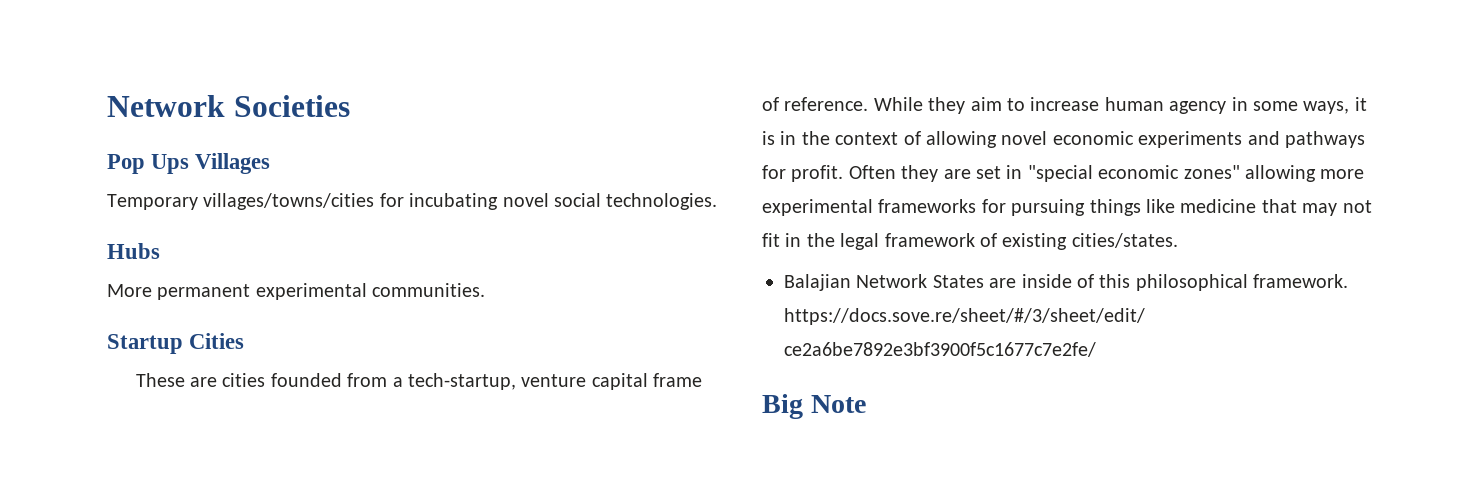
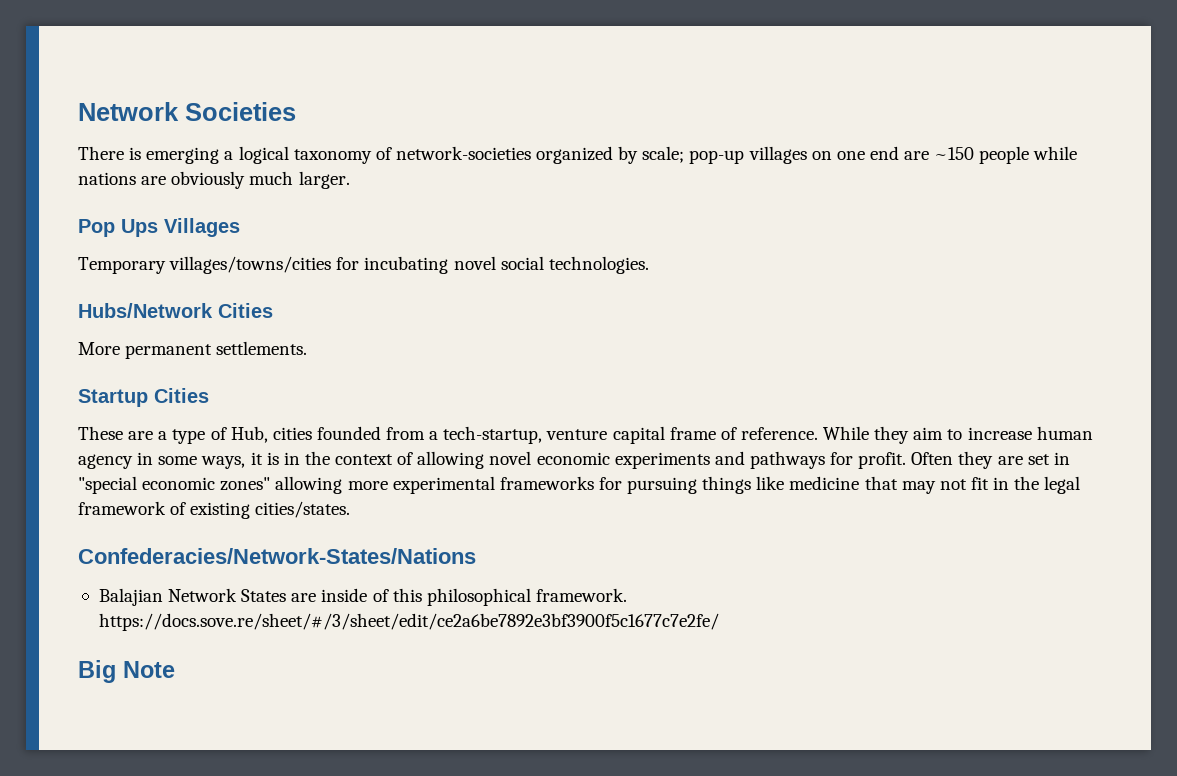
+ There is emerging a logical taxonomy of network-societies organized by scale; pop-up villages on one end are ~150 people while nations are obviously much larger.
- Hubs
+ Hubs/Network Cities
- More permanent experimental communities.
+ More permanent settlements.
- These are cities founded from a tech-startup, venture capital frame of reference.
+ These are a type of Hub, cities founded from a tech-startup, venture capital frame of reference.
+ Confederacies/Network-States/Nations

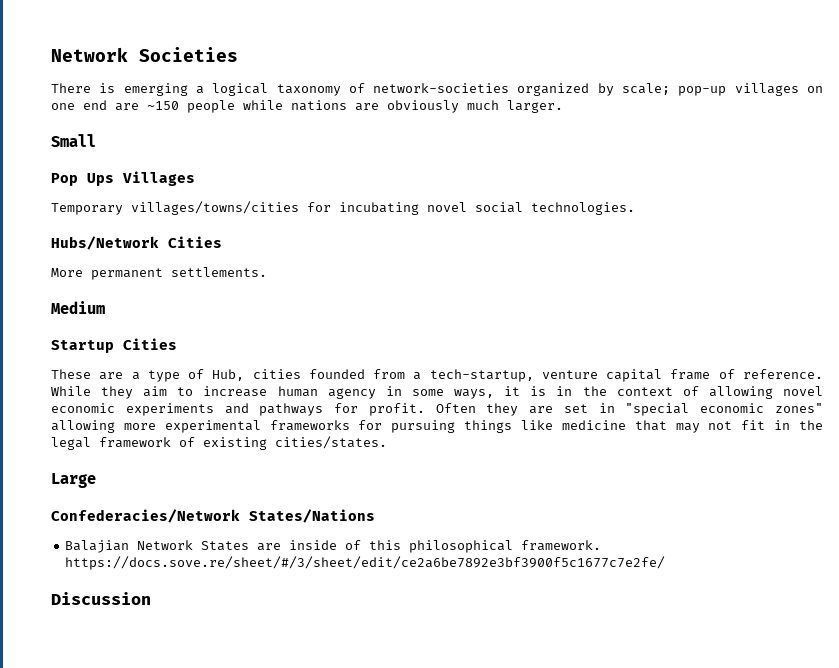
+ Small
+ Medium
- Confederacies/Network-States/Nations
+ Large
+ Confederacies/Network States/Nations
- Big Note
+ Discussion

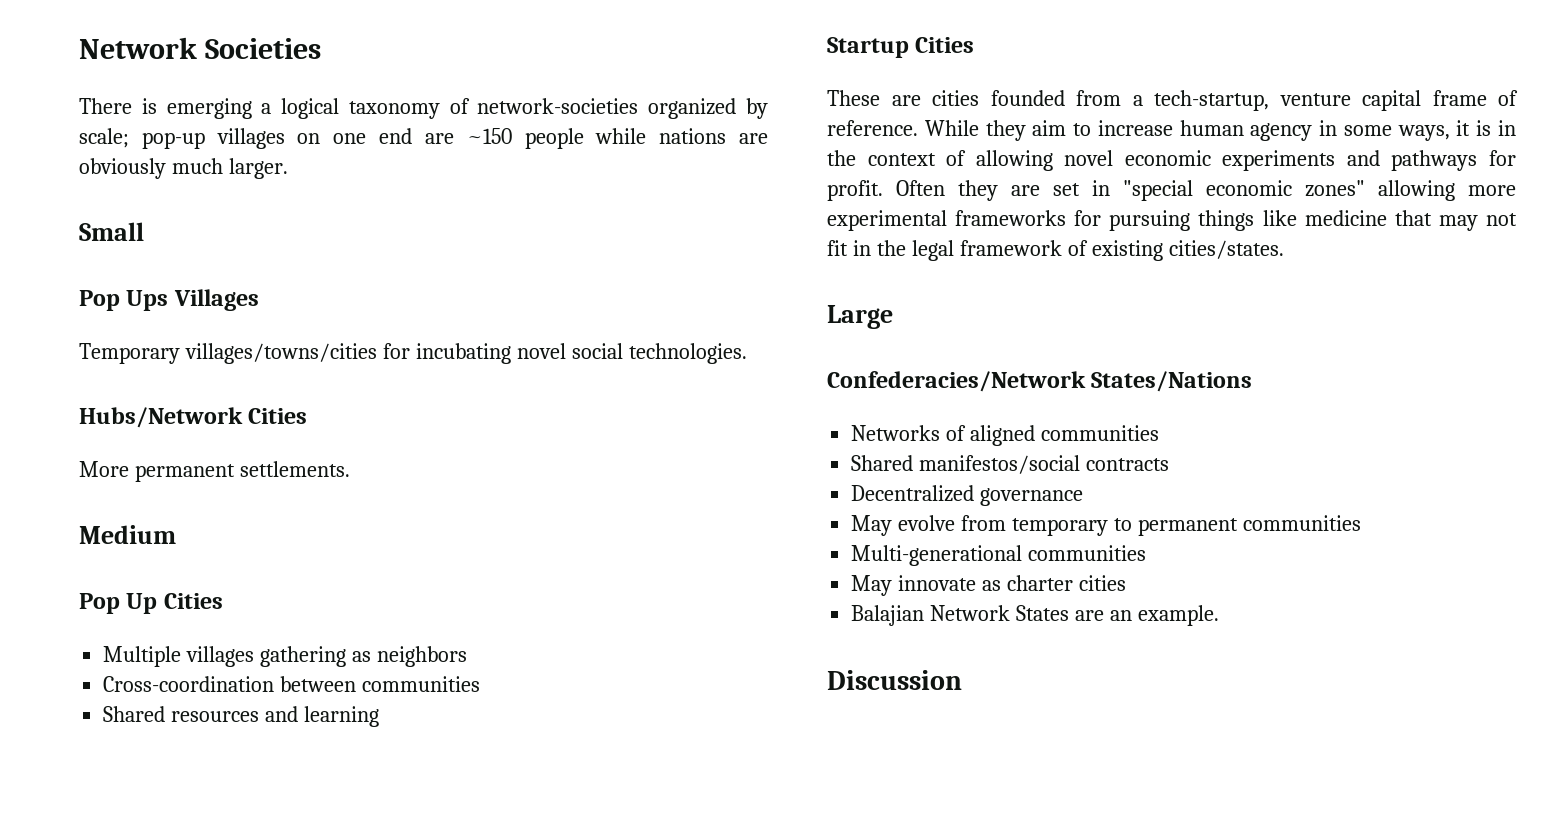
+ Pop Up Cities
+ Multiple villages gathering as neighbors
+ Cross-coordination between communities
+ Shared resources and learning
- These are a type of Hub, cities founded from a tech-startup, venture capital frame of reference.
+ These are cities founded from a tech-startup, venture capital frame of reference.
- Balajian Network States are inside of this philosophical framework. https://docs.sove.re/sheet/#/3/sheet/edit/ce2a6be7892e3bf3900f5c1677c7e2fe/
+ Networks of aligned communities
+ Shared manifestos/social contracts
+ Decentralized governance
+ May evolve from temporary to permanent communities
+ Multi-generational communities
+ May innovate as charter cities
+ Balajian Network States are an example.

